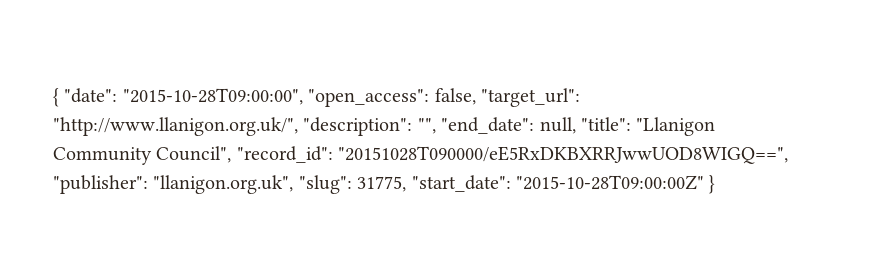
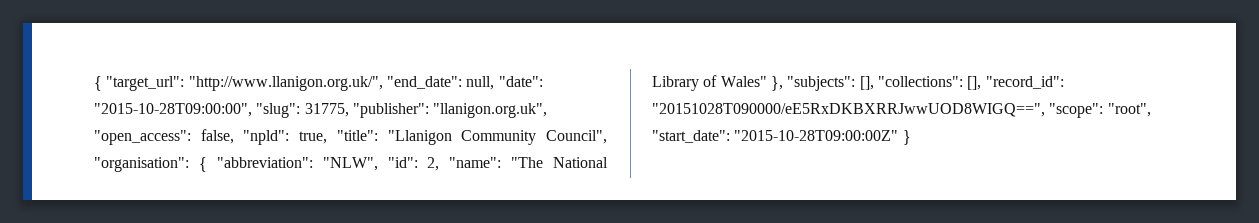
- { "date": "2015-10-28T09:00:00", "open_access": false, "target_url": "http://www.llanigon.org.uk/", "description": "", "end_date": null, "title": "Llanigon Community Council", "record_id": "20151028T090000/eE5RxDKBXRRJwwUOD8WIGQ==", "publisher": "llanigon.org.uk", "slug": 31775, "start_date": "2015-10-28T09:00:00Z" }
+ { "target_url": "http://www.llanigon.org.uk/", "end_date": null, "date": "2015-10-28T09:00:00", "slug": 31775, "publisher": "llanigon.org.uk", "open_access": false, "npld": true, "title": "Llanigon Community Council", "organisation": { "abbreviation": "NLW", "id": 2, "name": "The National Library of Wales" }, "subjects": [], "collections": [], "record_id": "20151028T090000/eE5RxDKBXRRJwwUOD8WIGQ==", "scope": "root", "start_date": "2015-10-28T09:00:00Z" }

